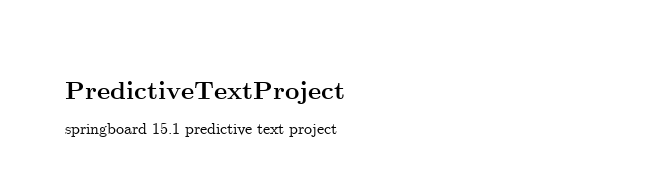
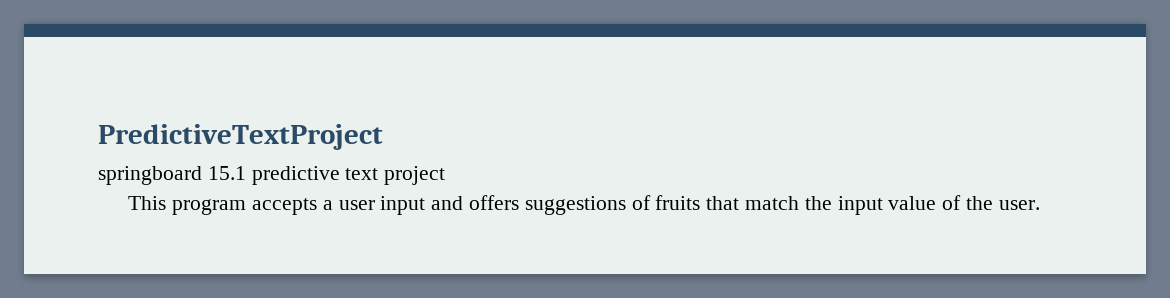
+ This program accepts a user input and offers suggestions of fruits that match the input value of the user.

